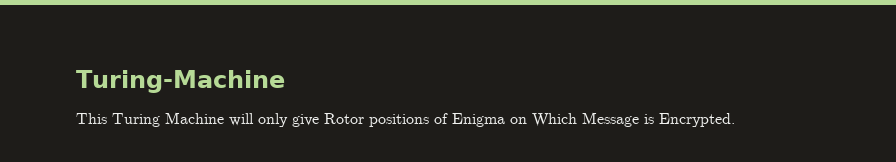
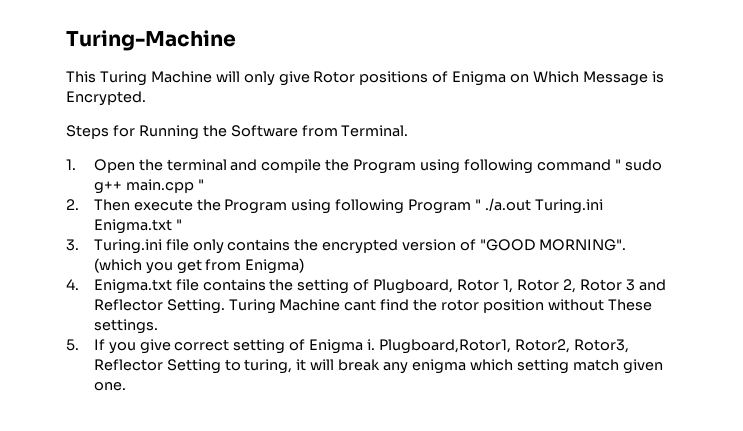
+ Steps for Running the Software from Terminal.
+ 1. Open the terminal and compile the Program using following command " sudo g++ main.cpp "
+ 2. Then execute the Program using following Program " ./a.out Turing.ini Enigma.txt "
+ 3. Turing.ini file only contains the encrypted version of "GOOD MORNING". (which you get from Enigma)
+ 4. Enigma.txt file contains the setting of Plugboard, Rotor 1, Rotor 2, Rotor 3 and Reflector Setting. Turing Machine cant find the rotor position without These settings.
+ 5. If you give correct setting of Enigma i. Plugboard,Rotor1, Rotor2, Rotor3, Reflector Setting to turing, it will break any enigma which setting match given one.

